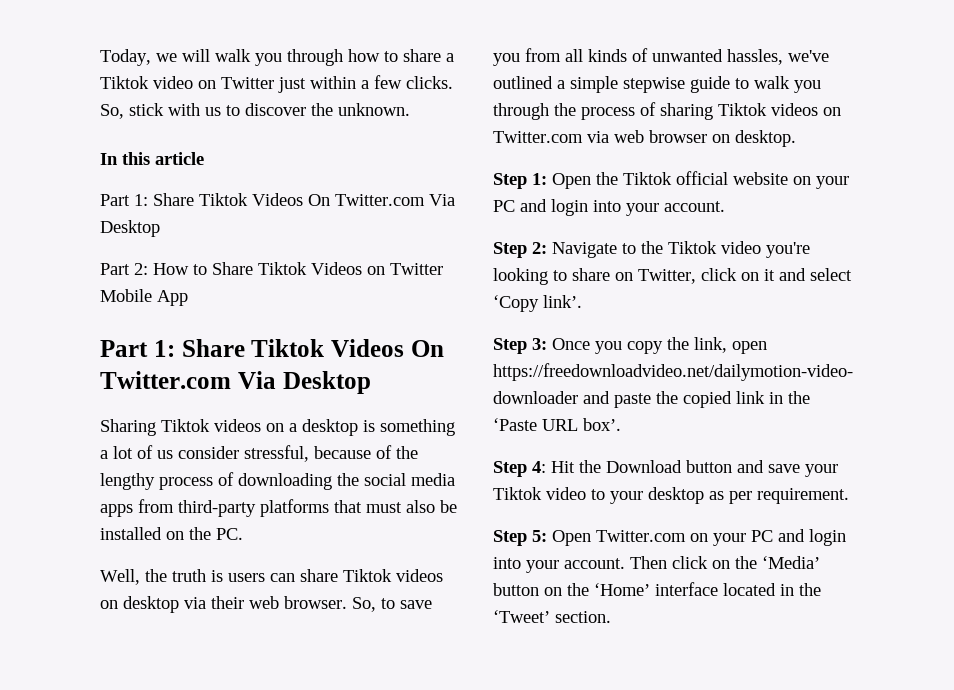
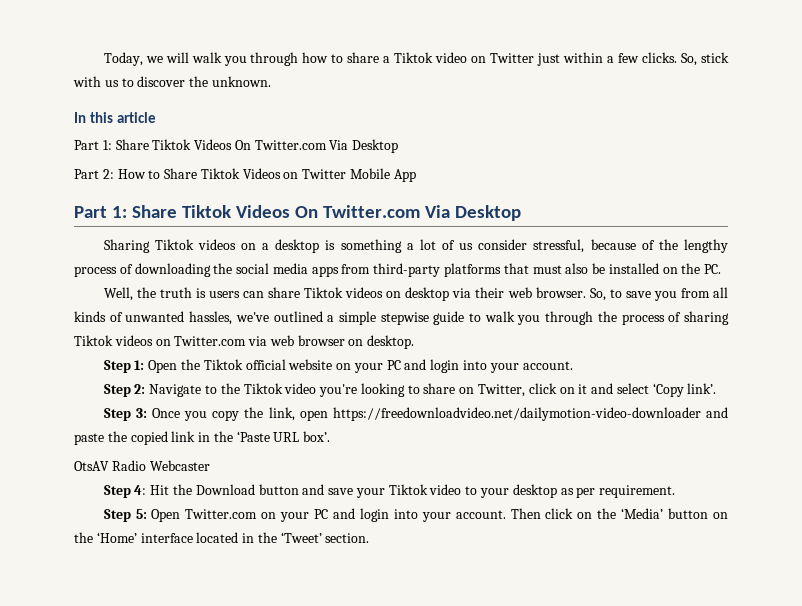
+ OtsAV Radio Webcaster

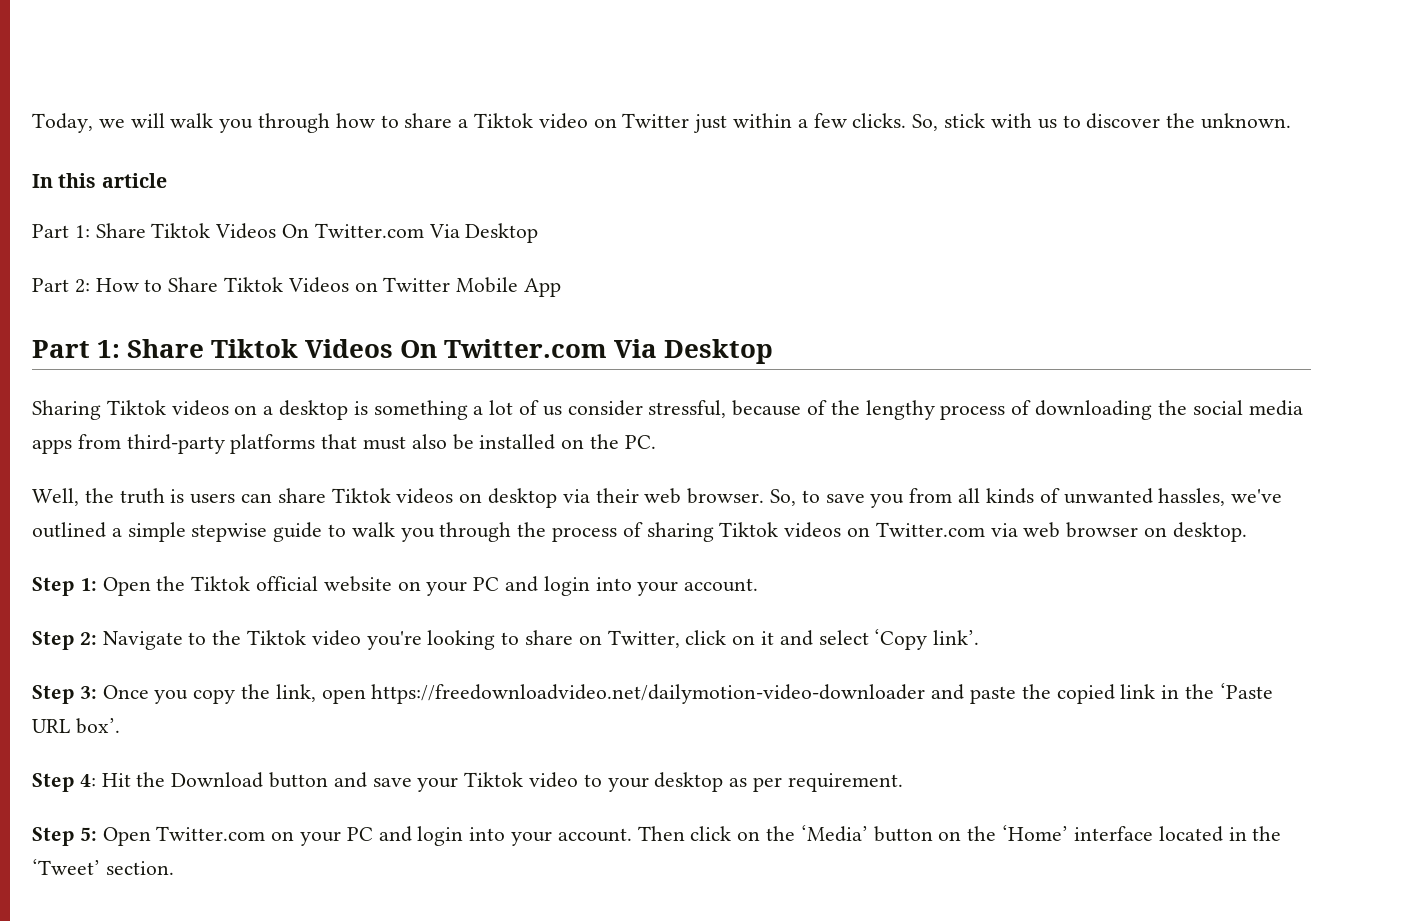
- OtsAV Radio Webcaster

